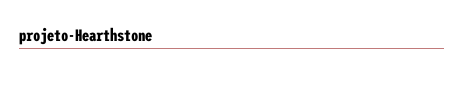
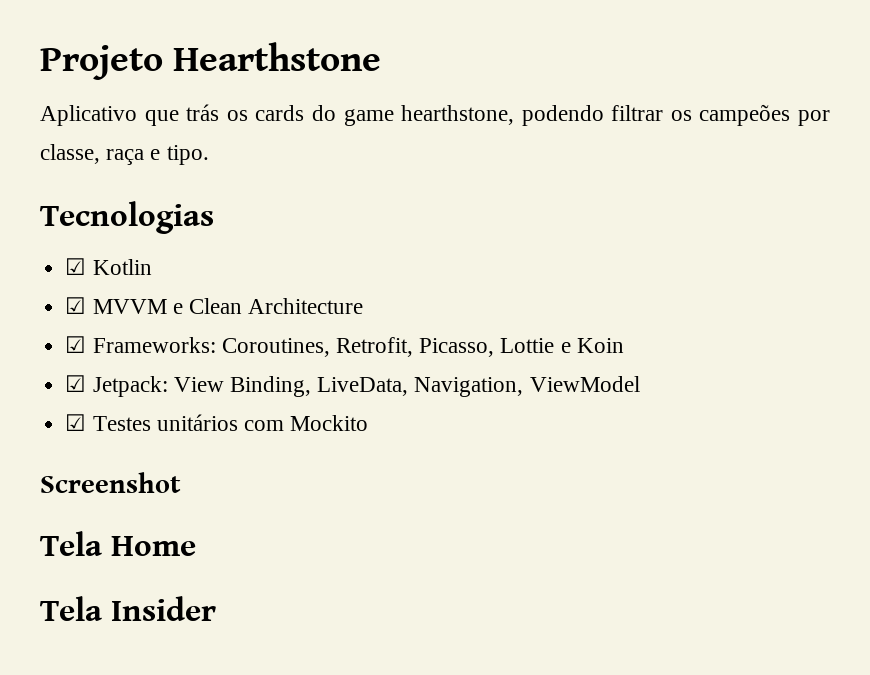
- projeto-Hearthstone
+ Projeto Hearthstone
+ Aplicativo que trás os cards do game hearthstone, podendo filtrar os campeões por classe, raça e tipo.
+ Tecnologias
+ ☑ Kotlin
+ ☑ MVVM e Clean Architecture
+ ☑ Frameworks: Coroutines, Retrofit, Picasso, Lottie e Koin
+ ☑ Jetpack: View Binding, LiveData, Navigation, ViewModel
+ ☑ Testes unitários com Mockito
+ Screenshot
+ Tela Home
+ Tela Insider

